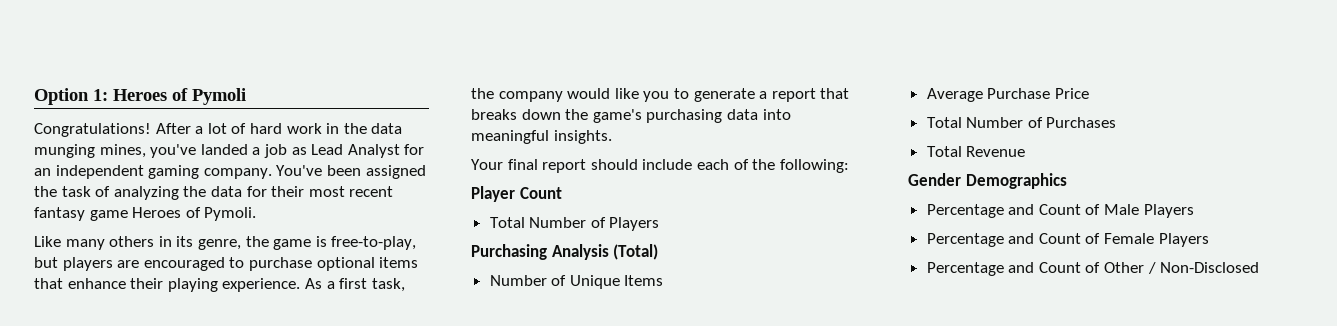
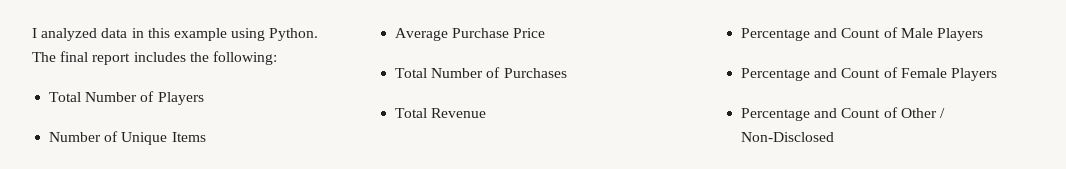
- Option 1: Heroes of Pymoli
- Congratulations! After a lot of hard work in the data munging mines, you've landed a job as Lead Analyst for an independent gaming company. You've been assigned the task of analyzing the data for their most recent fantasy game Heroes of Pymoli.
- Like many others in its genre, the game is free-to-play, but players are encouraged to purchase optional items that enhance their playing experience. As a first task, the company would like you to generate a report that breaks down the game's purchasing data into meaningful insights.
- Your final report should include each of the following:
+ I analyzed data in this example using Python. The final report includes the following:
- Player Count
- Purchasing Analysis (Total)
- Gender Demographics

